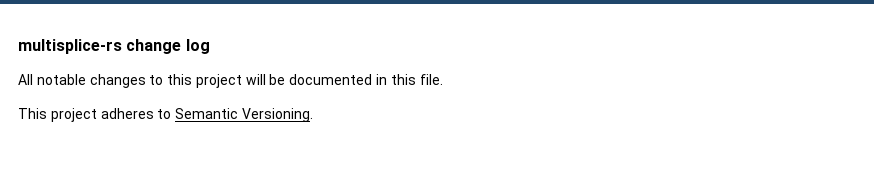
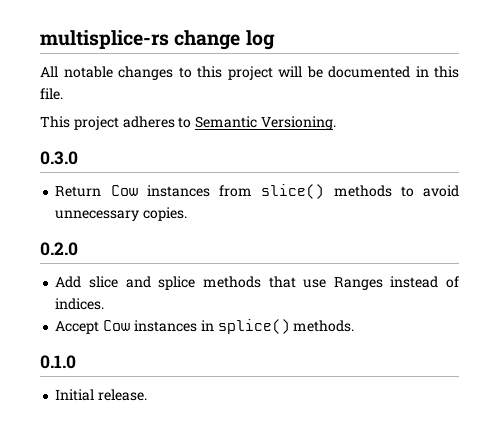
+ 0.3.0
+ Return Cow instances from slice() methods to avoid unnecessary copies.
+ 0.2.0
+ Add slice and splice methods that use Ranges instead of indices.
+ Accept Cow instances in splice() methods.
+ 0.1.0
+ Initial release.

